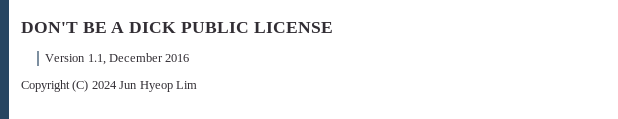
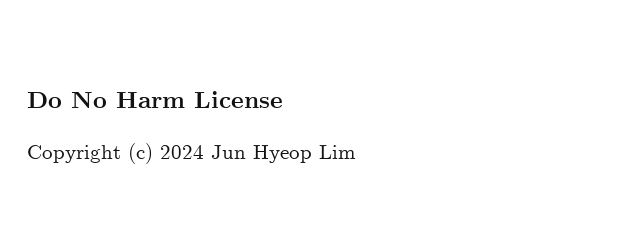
- DON'T BE A DICK PUBLIC LICENSE
- Version 1.1, December 2016
+ Do No Harm License
- Copyright (C) 2024 Jun Hyeop Lim
+ Copyright (c) 2024 Jun Hyeop Lim

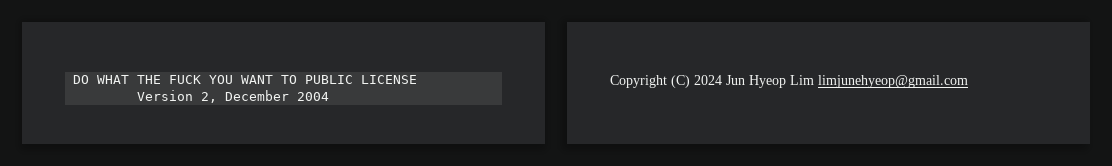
- Do No Harm License
+ DO WHAT THE FUCK YOU WANT TO PUBLIC LICENSE
+ Version 2, December 2004
- Copyright (c) 2024 Jun Hyeop Lim
+ Copyright (C) 2024 Jun Hyeop Lim limjunehyeop@gmail.com

